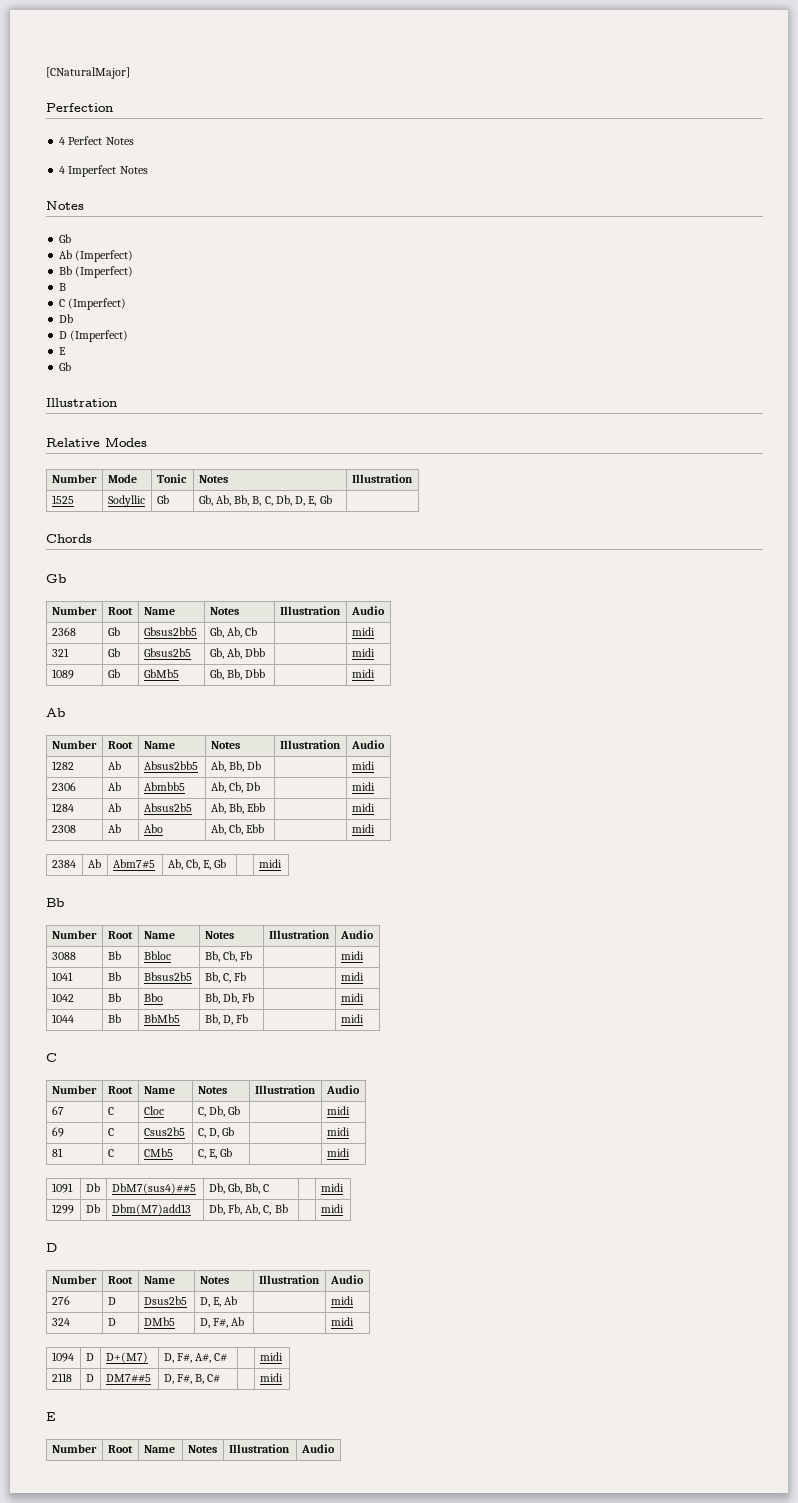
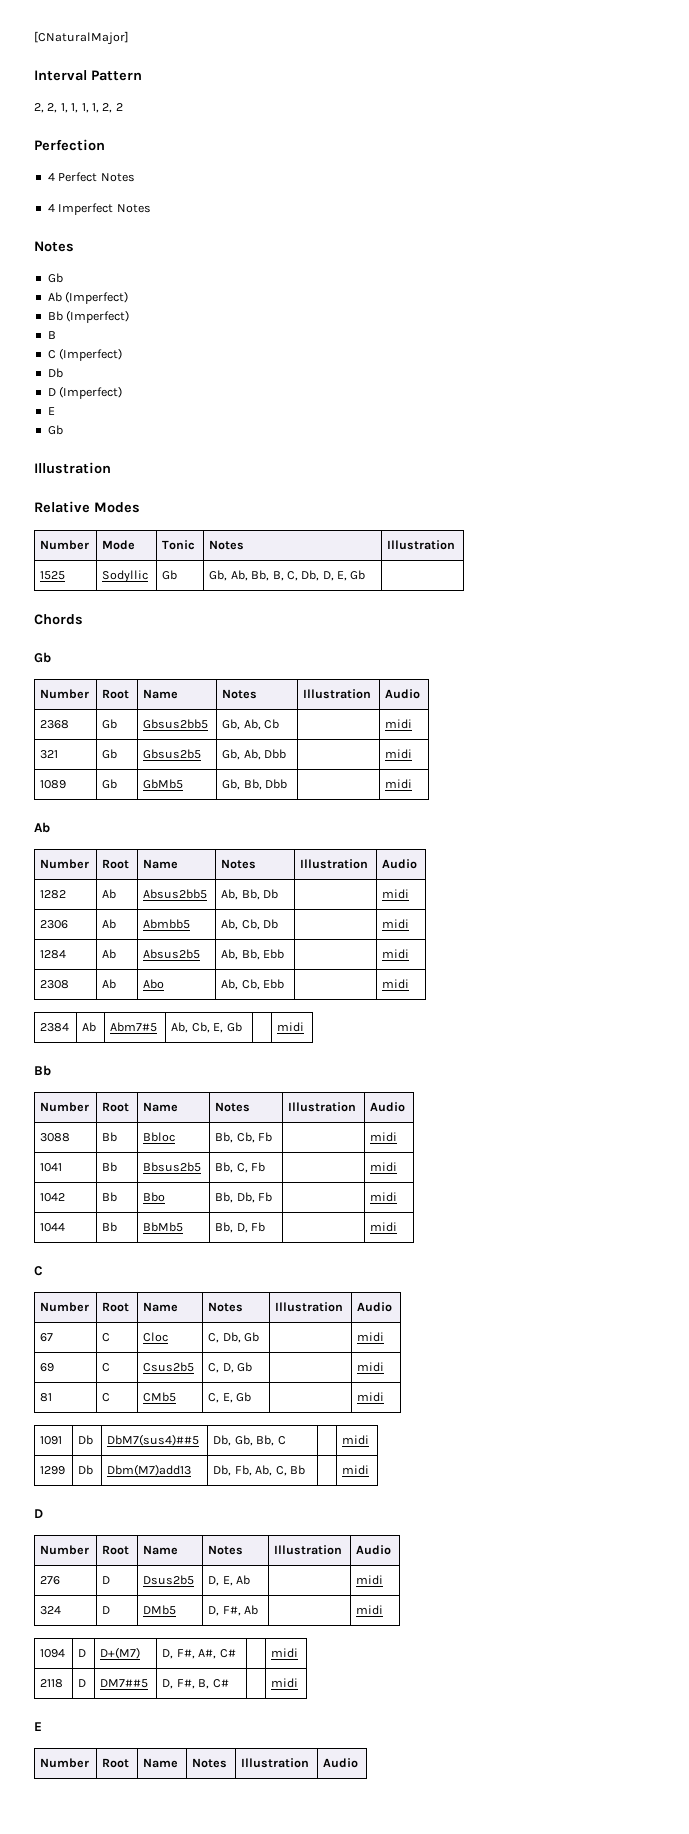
+ Interval Pattern
+ 2, 2, 1, 1, 1, 1, 2, 2

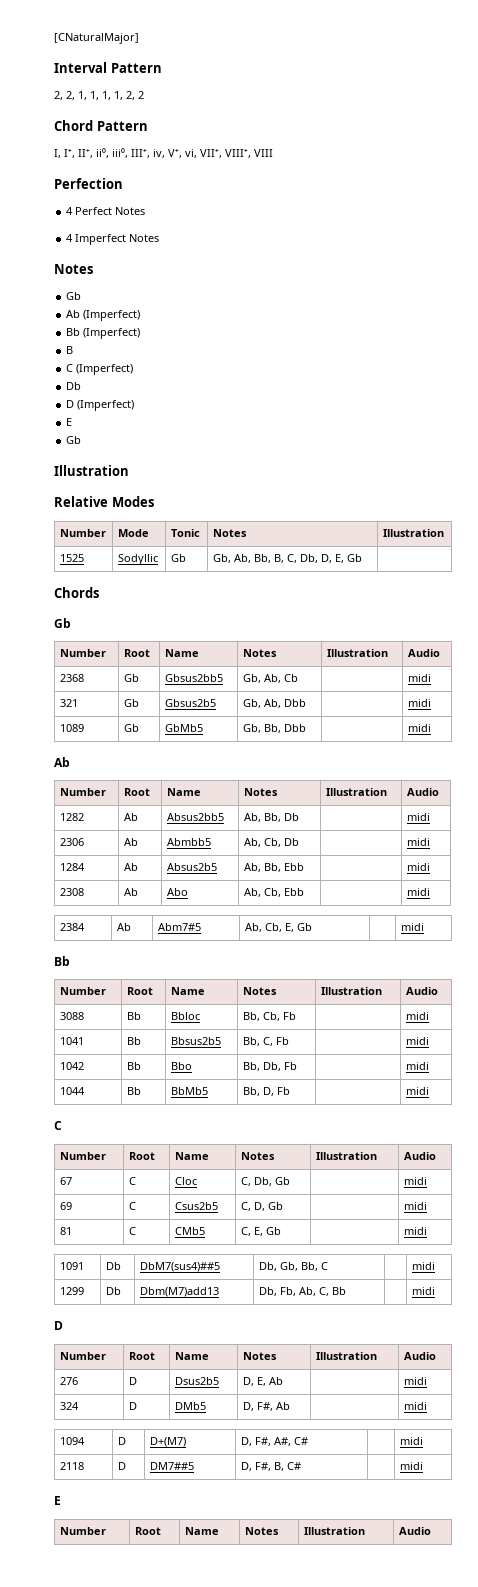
+ Chord Pattern
+ I, I⁺, II⁺, ii⁰, iii⁰, III⁺, iv, V⁺, vi, VII⁺, VIII⁺, VIII

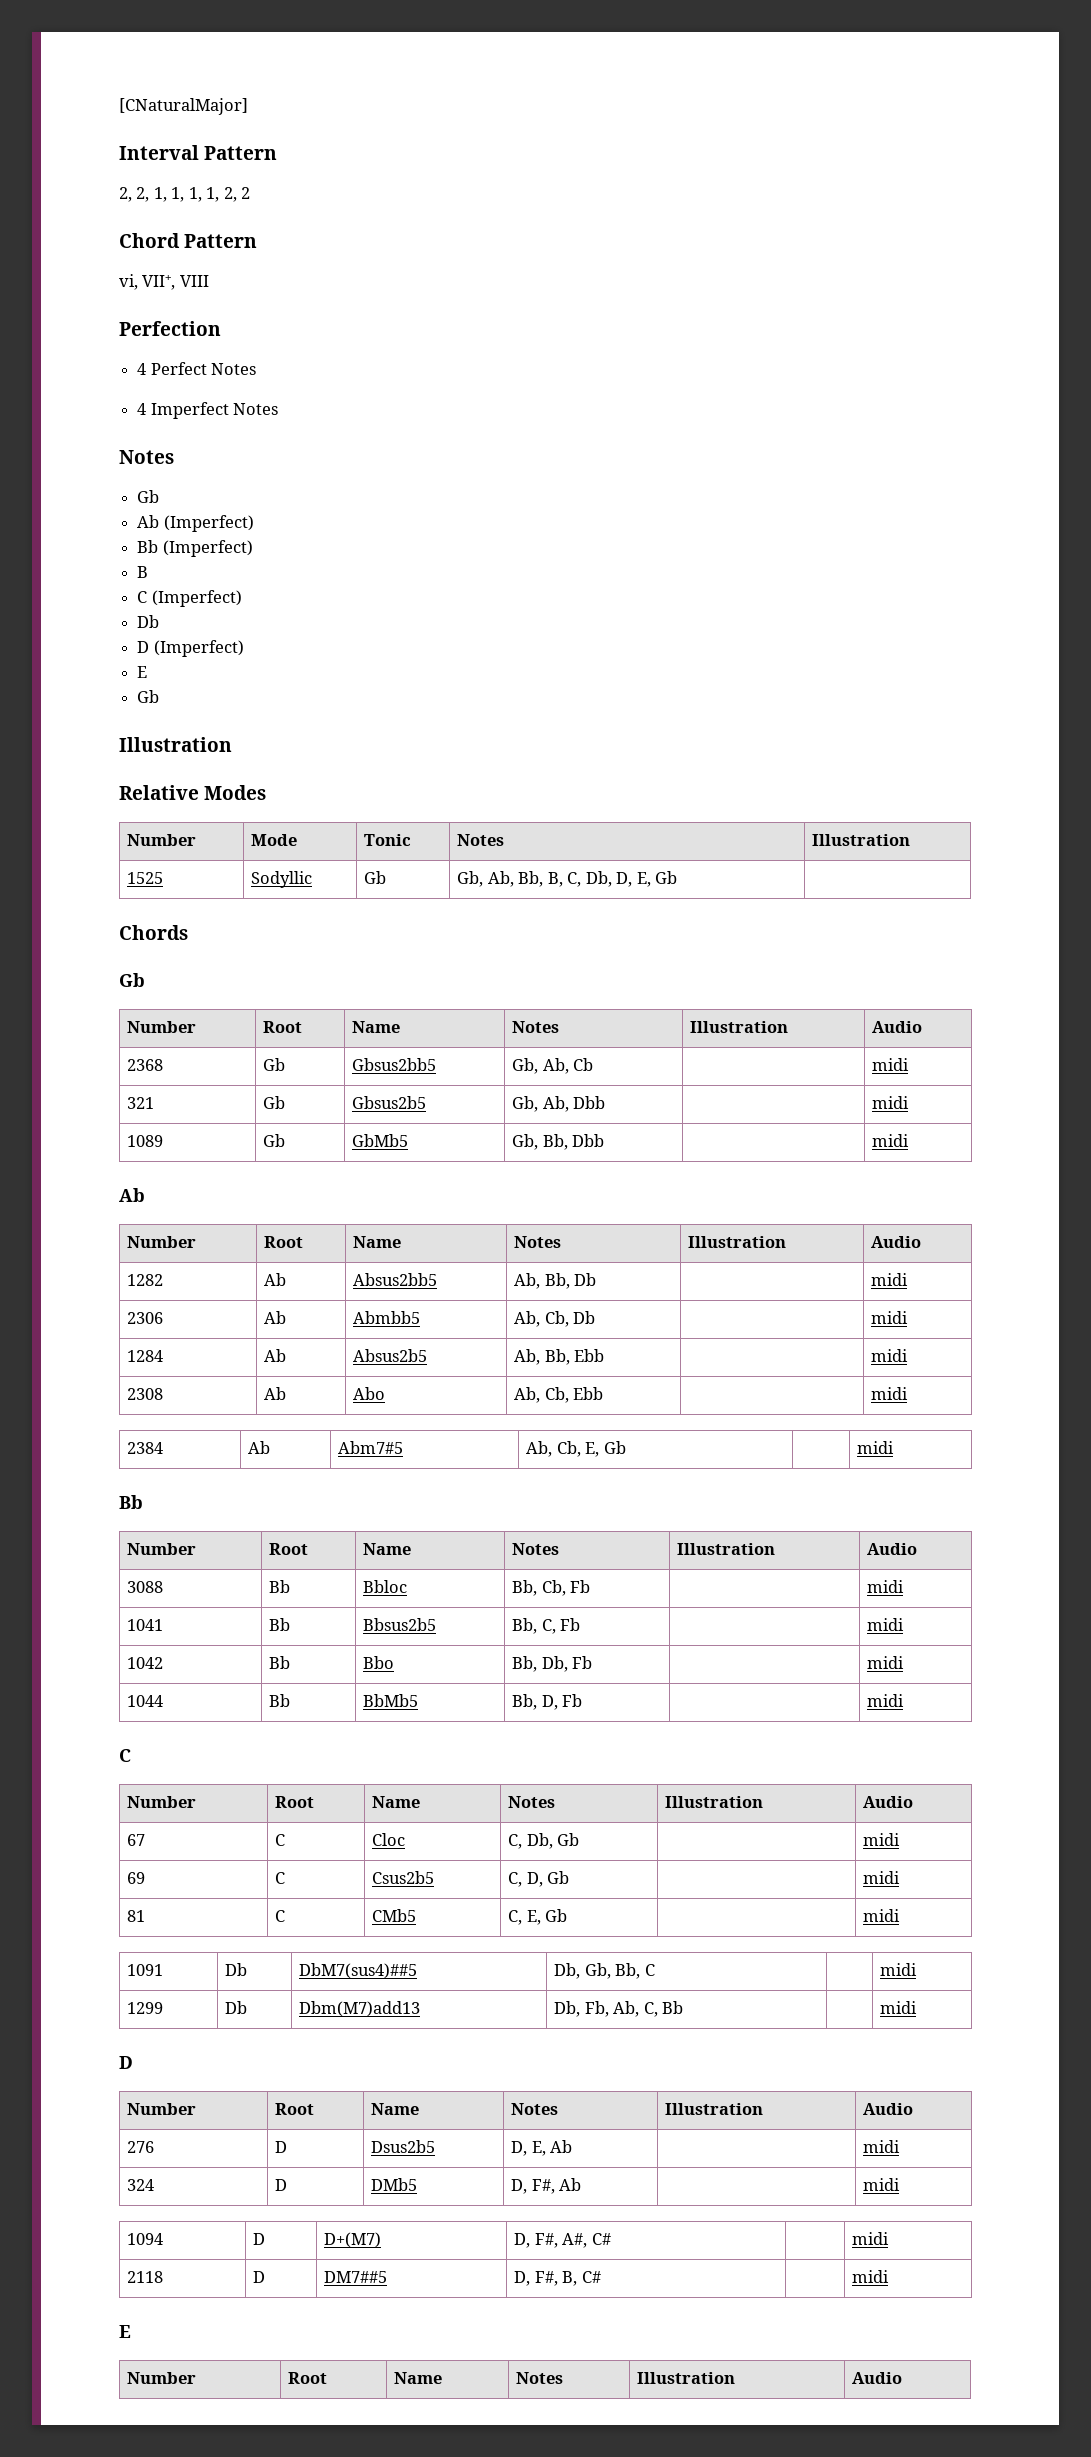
- I, I⁺, II⁺, ii⁰, iii⁰, III⁺, iv, V⁺, vi, VII⁺, VIII⁺, VIII
+ vi, VII⁺, VIII

